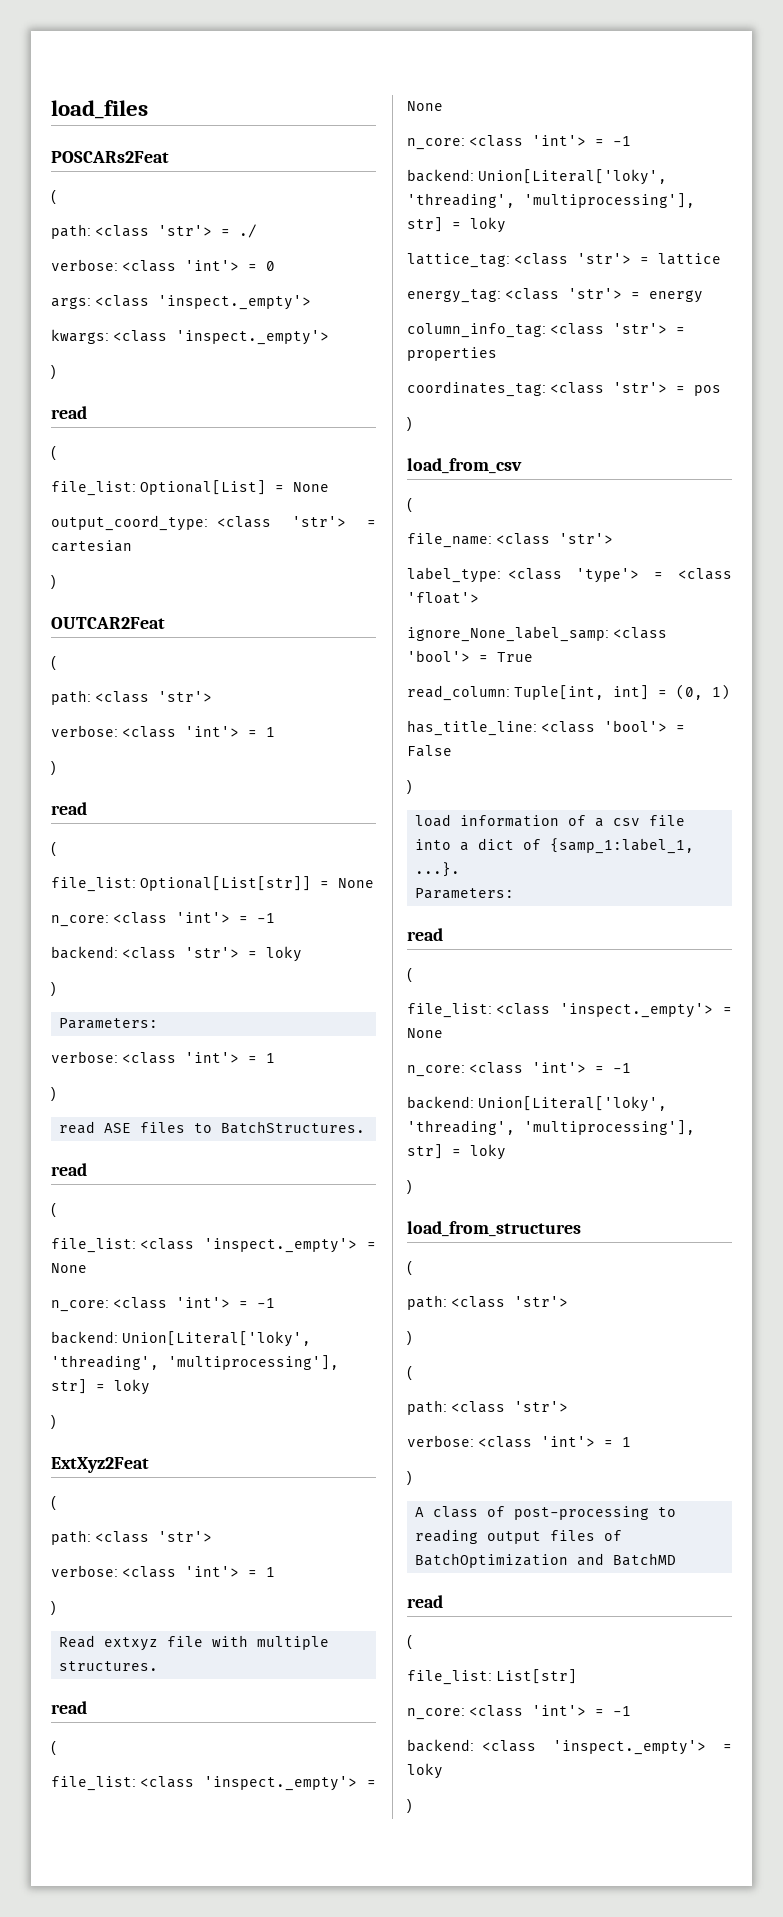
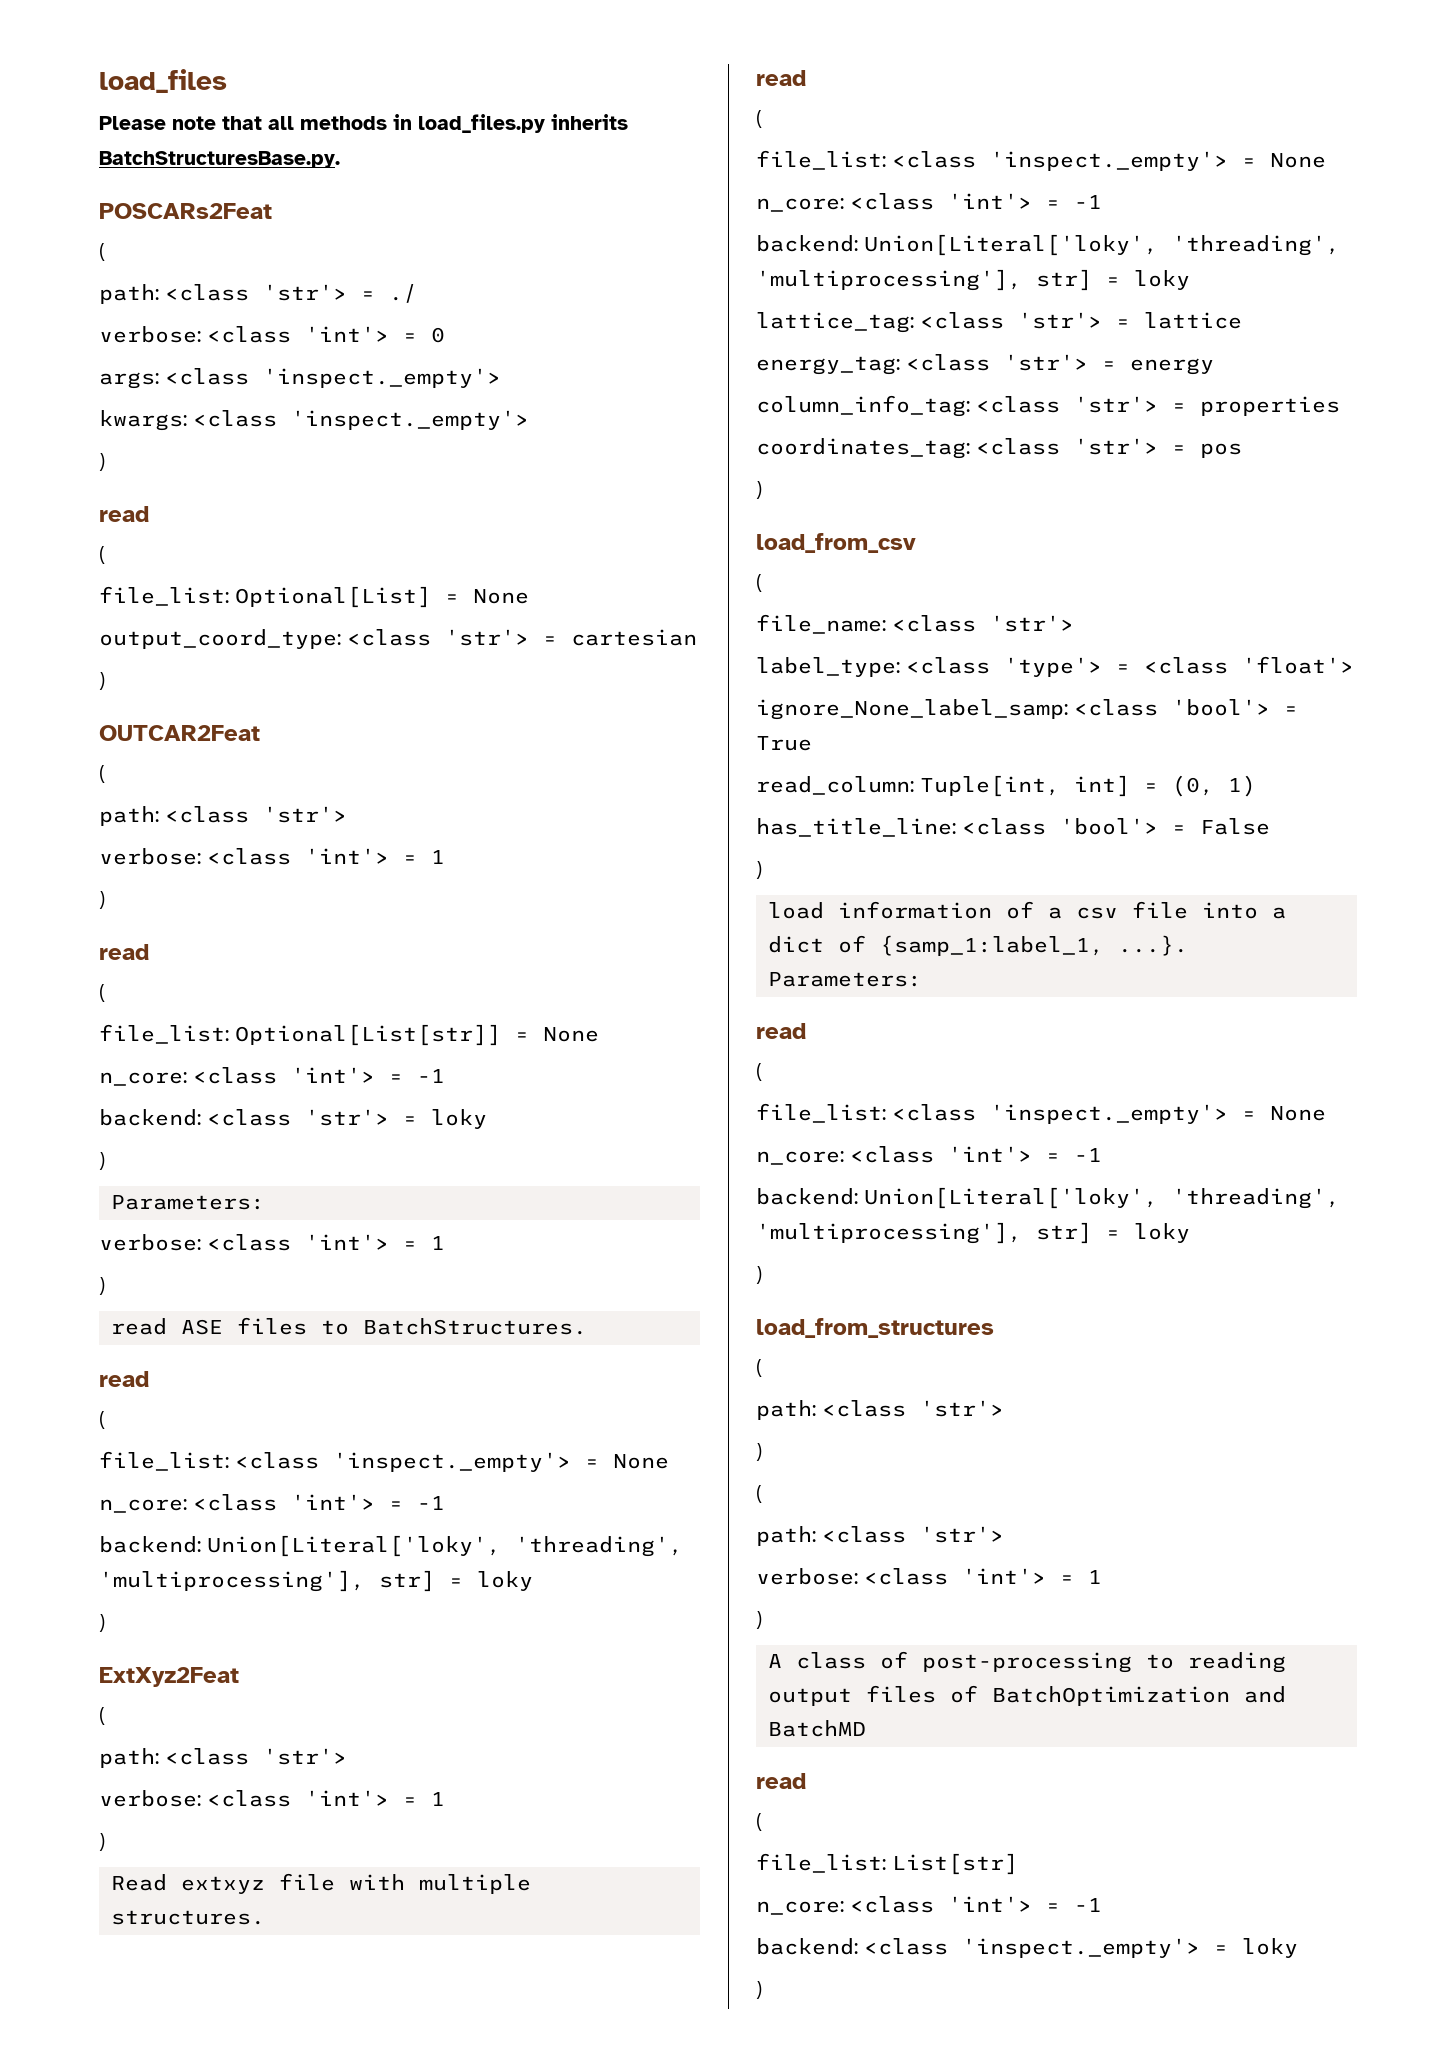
+ Please note that all methods in load_files.py inherits BatchStructuresBase.py.

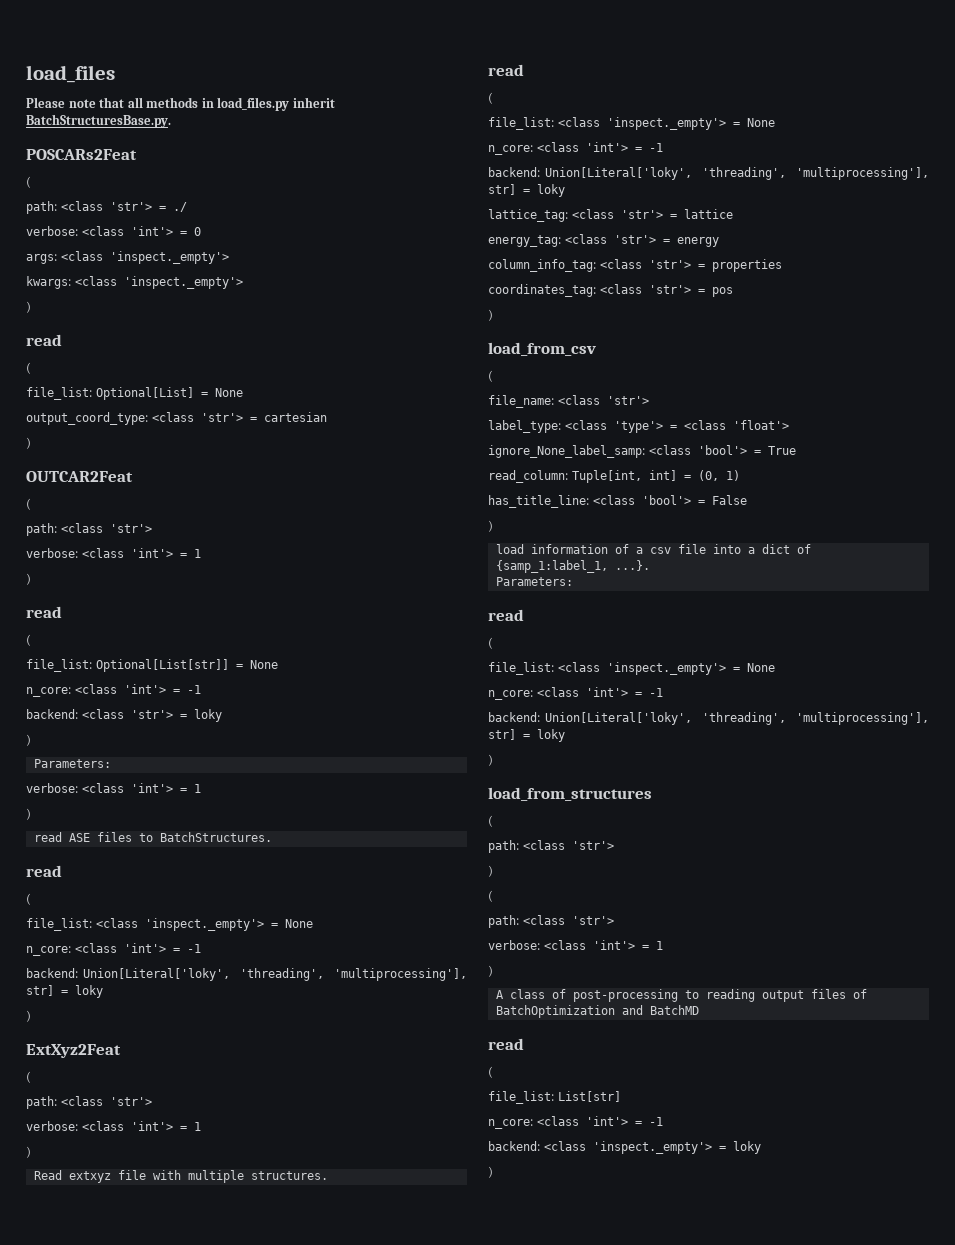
- Please note that all methods in load_files.py inherits BatchStructuresBase.py.
+ Please note that all methods in load_files.py inherit BatchStructuresBase.py.

